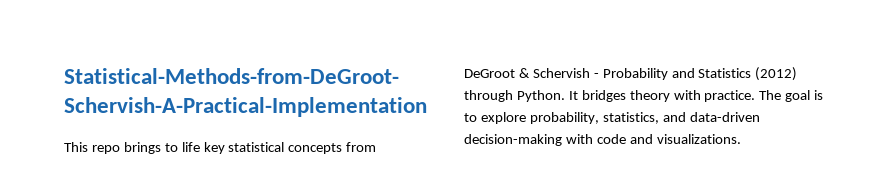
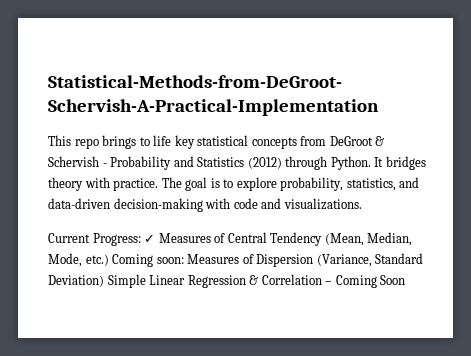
+ Current Progress: ✓ Measures of Central Tendency (Mean, Median, Mode, etc.) Coming soon: Measures of Dispersion (Variance, Standard Deviation) Simple Linear Regression & Correlation – Coming Soon

